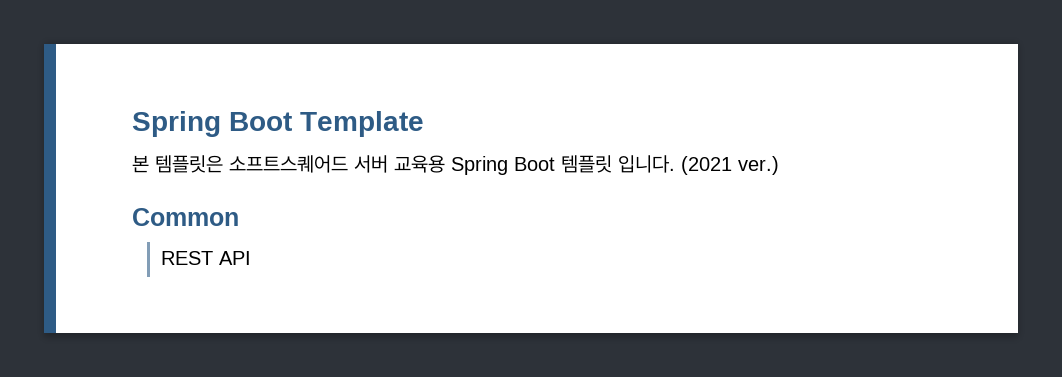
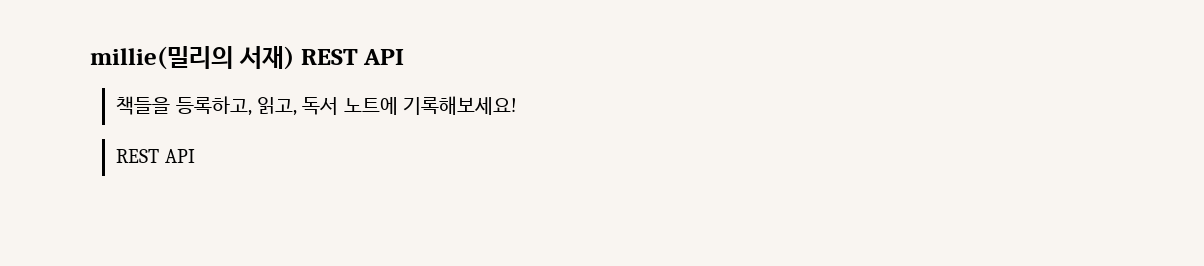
- Spring Boot Template
- 본 템플릿은 소프트스퀘어드 서버 교육용 Spring Boot 템플릿 입니다. (2021 ver.)
- Common
+ millie(밀리의 서재) REST API
+ 책들을 등록하고, 읽고, 독서 노트에 기록해보세요!

